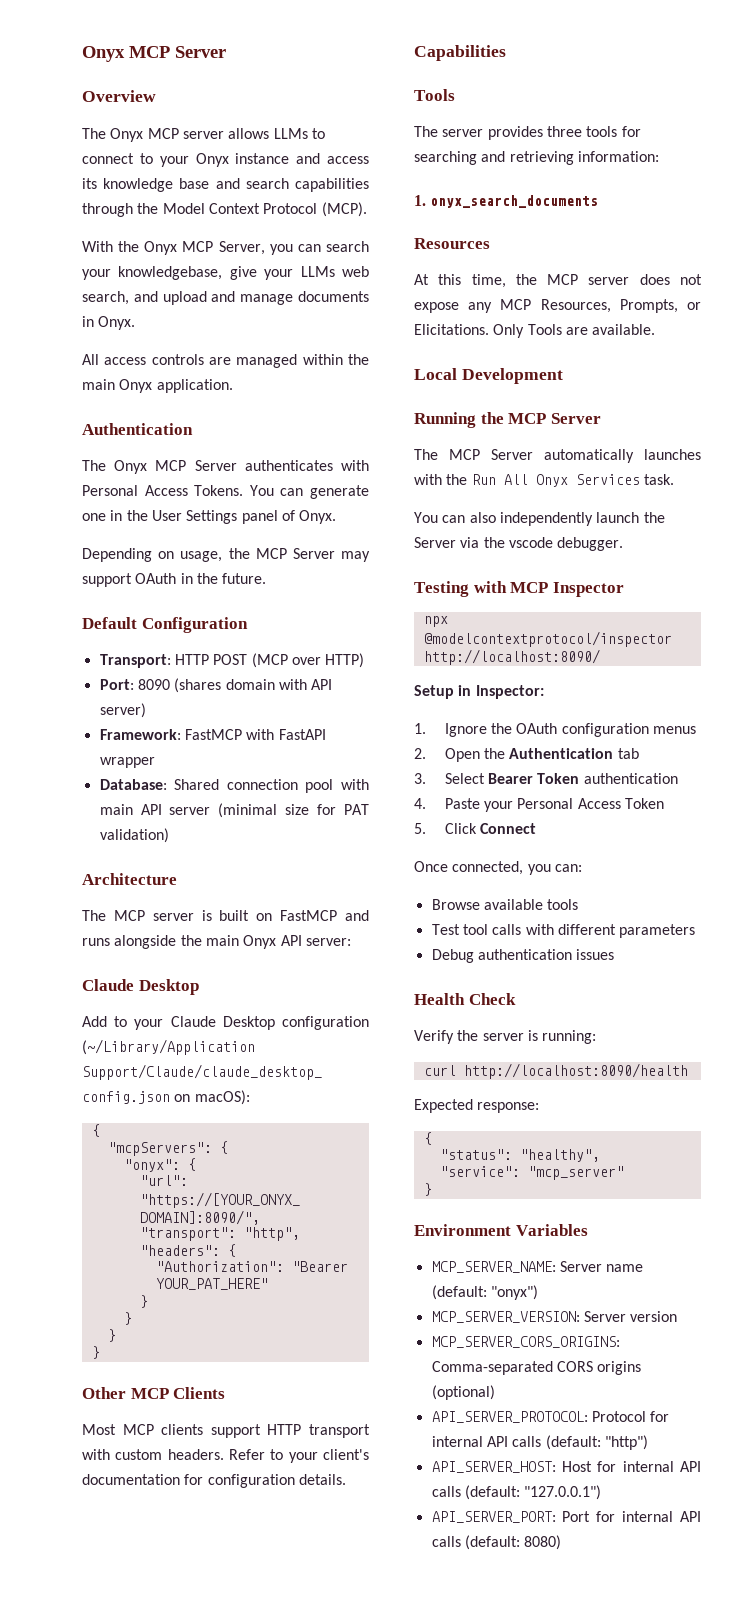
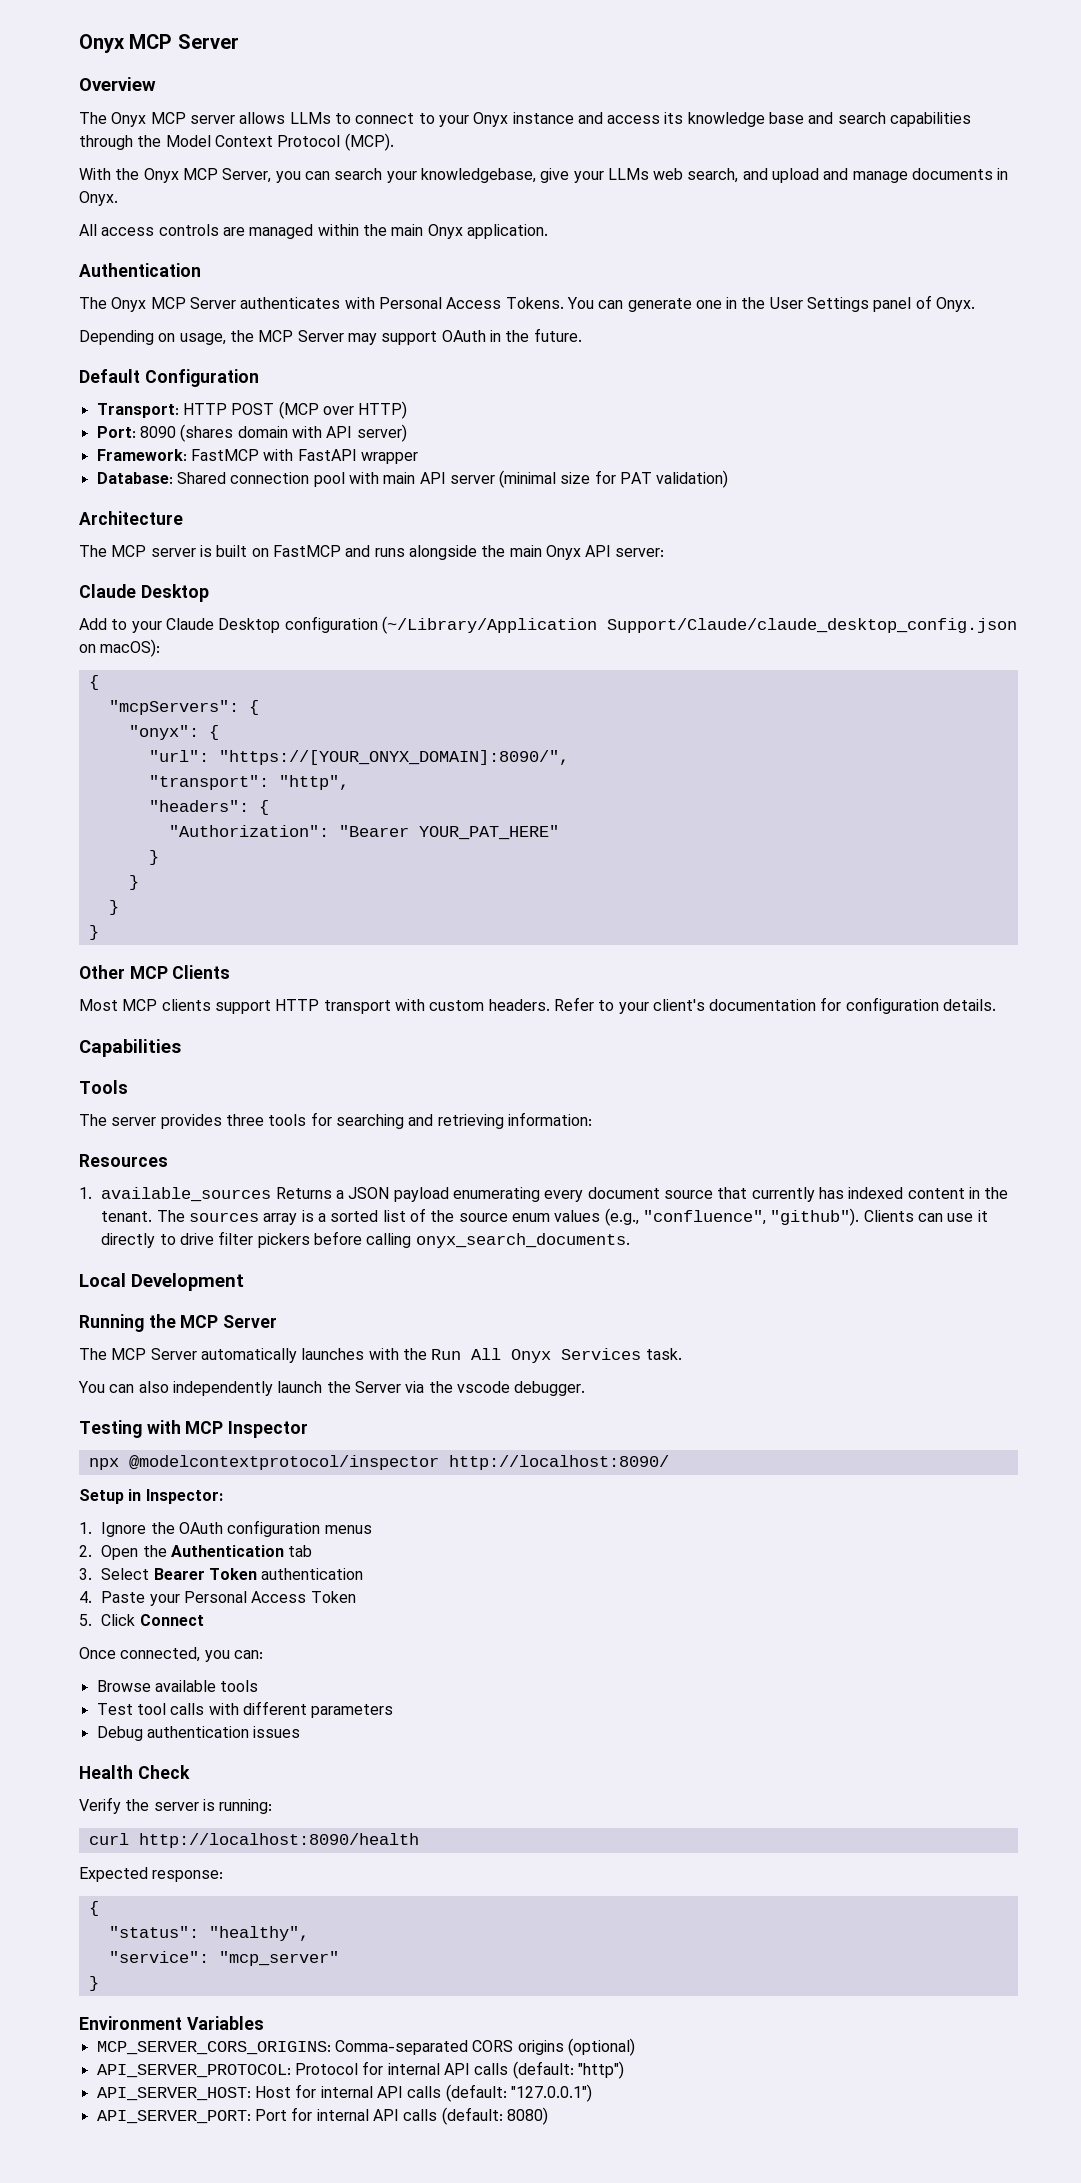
- 1. onyx_search_documents
- At this time, the MCP server does not expose any MCP Resources, Prompts, or Elicitations. Only Tools are available.
+ 1. available_sources Returns a JSON payload enumerating every document source that currently has indexed content in the tenant. The sources array is a sorted list of the source enum values (e.g., "confluence", "github"). Clients can use it directly to drive filter pickers before calling onyx_search_documents.
- MCP_SERVER_NAME: Server name (default: "onyx")
- MCP_SERVER_VERSION: Server version

